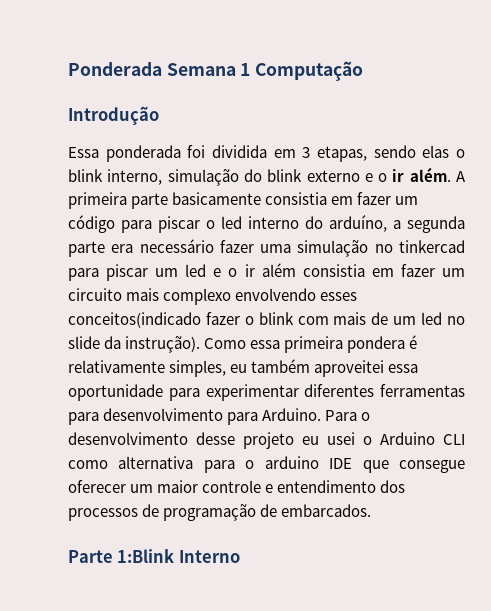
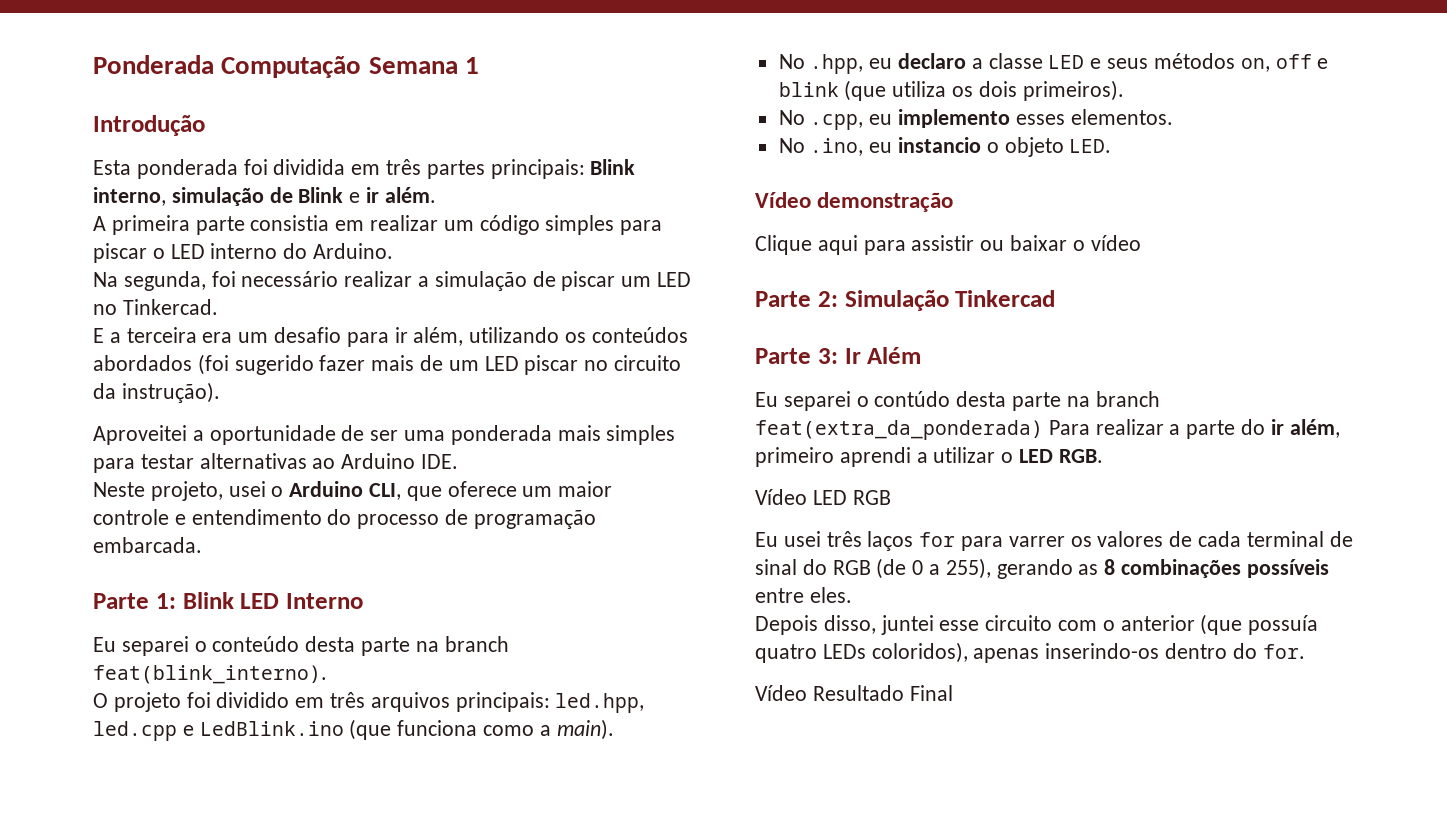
- Ponderada Semana 1 Computação
+ Ponderada Computação Semana 1
- Essa ponderada foi dividida em 3 etapas, sendo elas o blink interno, simulação do blink externo e o ir além. A primeira parte basicamente consistia em fazer um código para piscar o led interno do arduíno, a segunda parte era necessário fazer uma simulação no tinkercad para piscar um led e o ir além consistia em fazer um circuito mais complexo envolvendo esses conceitos(indicado fazer o blink com mais de um led no slide da instrução). Como essa primeira pondera é relativamente simples, eu também aproveitei essa oportunidade para experimentar diferentes ferramentas para desenvolvimento para Arduino. Para o desenvolvimento desse projeto eu usei o Arduino CLI como alternativa para o arduino IDE que consegue oferecer um maior controle e entendimento dos processos de programação de embarcados.
- Parte 1:Blink Interno
+ Esta ponderada foi dividida em três partes principais: Blink interno, simulação de Blink e ir além.
+ A primeira parte consistia em realizar um código simples para piscar o LED interno do Arduino.
+ Na segunda, foi necessário realizar a simulação de piscar um LED no Tinkercad.
+ E a terceira era um desafio para ir além, utilizando os conteúdos abordados (foi sugerido fazer mais de um LED piscar no circuito da instrução).
+ Aproveitei a oportunidade de ser uma ponderada mais simples para testar alternativas ao Arduino IDE.
+ Neste projeto, usei o Arduino CLI, que oferece um maior controle e entendimento do processo de programação embarcada.
+ Parte 1: Blink LED Interno
+ Eu separei o conteúdo desta parte na branch feat(blink_interno).
+ O projeto foi dividido em três arquivos principais: led.hpp, led.cpp e LedBlink.ino (que funciona como a main).
+ No .hpp, eu declaro a classe LED e seus métodos on, off e blink (que utiliza os dois primeiros).
+ No .cpp, eu implemento esses elementos.
+ No .ino, eu instancio o objeto LED.
+ Vídeo demonstração
+ Clique aqui para assistir ou baixar o vídeo
+ Parte 2: Simulação Tinkercad
+ Parte 3: Ir Além
+ Eu separei o contúdo desta parte na branch feat(extra_da_ponderada) Para realizar a parte do ir além, primeiro aprendi a utilizar o LED RGB.
+ Vídeo LED RGB
+ Eu usei três laços for para varrer os valores de cada terminal de sinal do RGB (de 0 a 255), gerando as 8 combinações possíveis entre eles.
+ Depois disso, juntei esse circuito com o anterior (que possuía quatro LEDs coloridos), apenas inserindo-os dentro do for.
+ Vídeo Resultado Final

